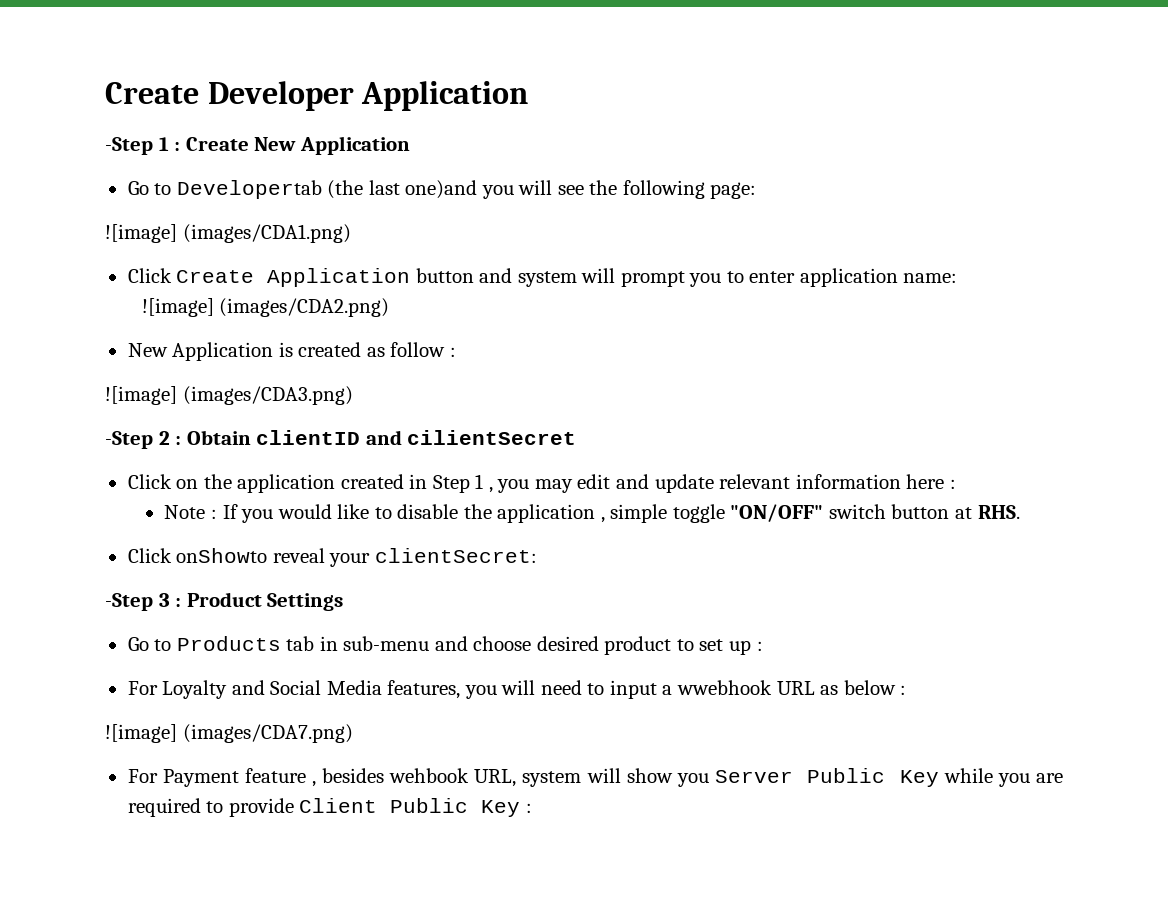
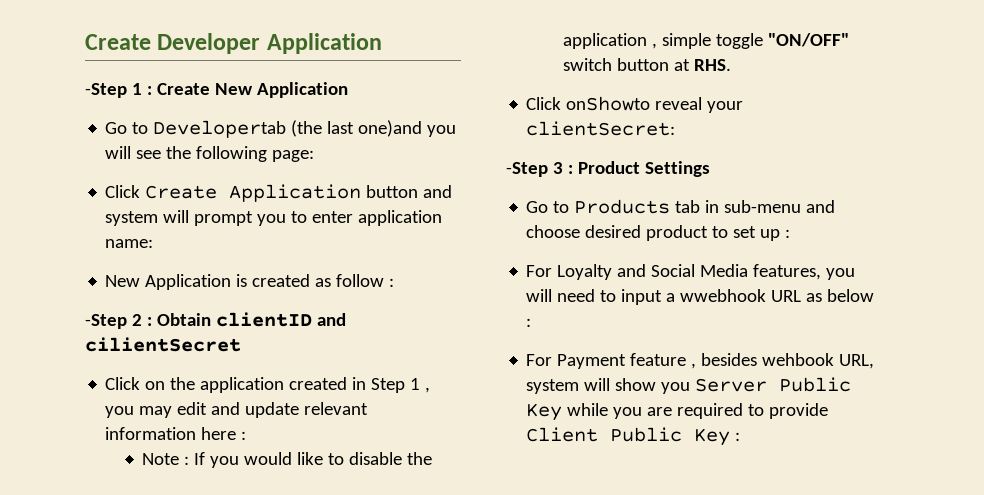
- ![image] (images/CDA1.png)
- ![image] (images/CDA2.png)
- ![image] (images/CDA3.png)
- ![image] (images/CDA7.png)

